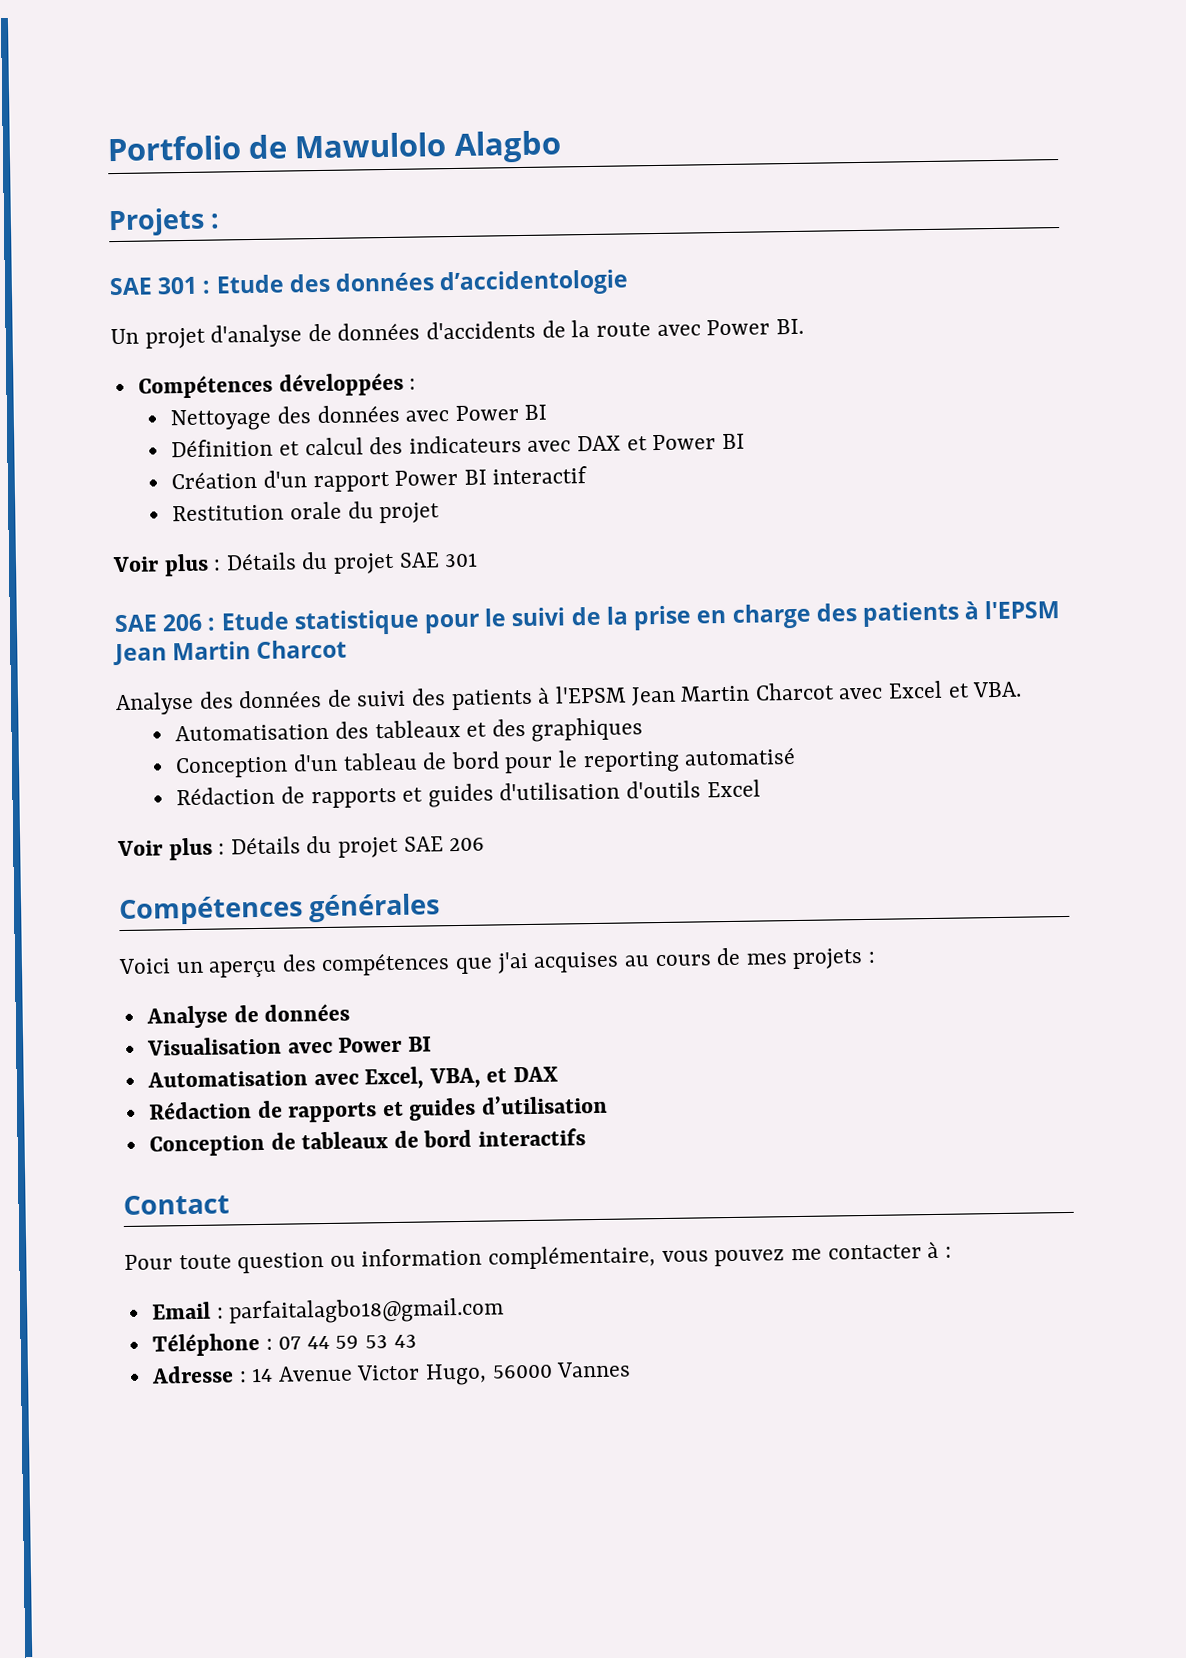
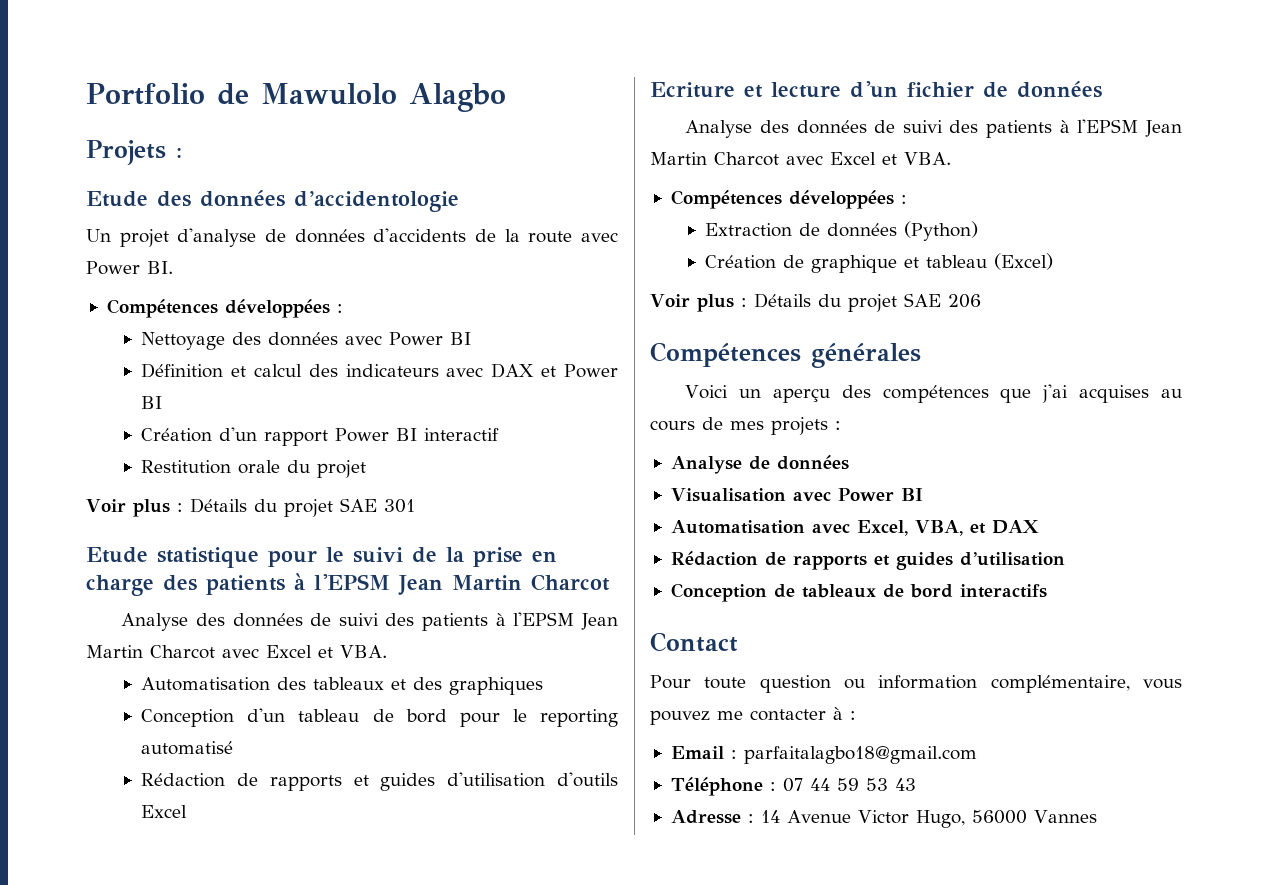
- SAE 301 : Etude des données d’accidentologie
+ Etude des données d’accidentologie
- SAE 206 : Etude statistique pour le suivi de la prise en charge des patients à l'EPSM Jean Martin Charcot
+ Etude statistique pour le suivi de la prise en charge des patients à l'EPSM Jean Martin Charcot
+ Ecriture et lecture d'un fichier de données
+ Analyse des données de suivi des patients à l'EPSM Jean Martin Charcot avec Excel et VBA.
+ Compétences développées :
+ Extraction de données (Python)
+ Création de graphique et tableau (Excel)

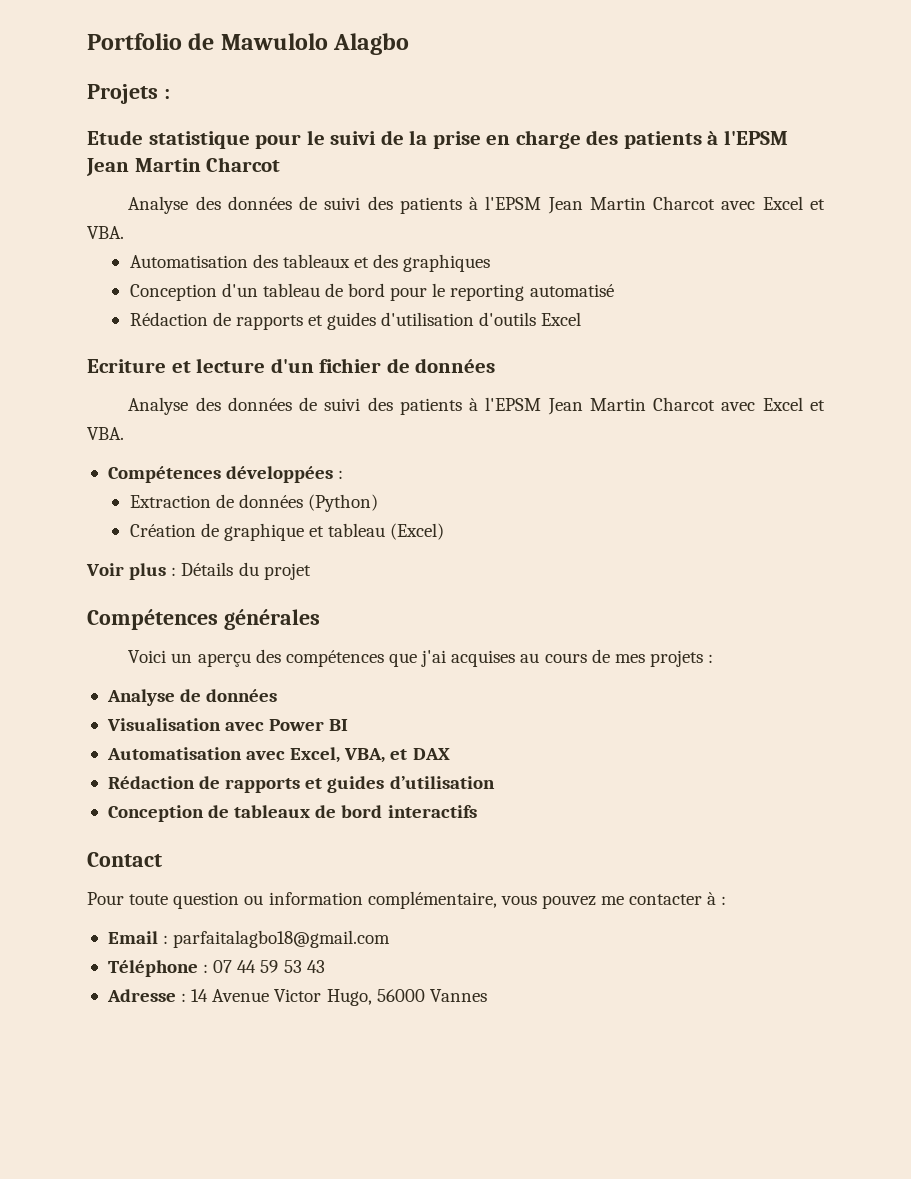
- Etude des données d’accidentologie
- Un projet d'analyse de données d'accidents de la route avec Power BI.
- Compétences développées :
- Nettoyage des données avec Power BI
- Définition et calcul des indicateurs avec DAX et Power BI
- Création d'un rapport Power BI interactif
- Restitution orale du projet
- Voir plus : Détails du projet SAE 301
- Voir plus : Détails du projet SAE 206
+ Voir plus : Détails du projet

